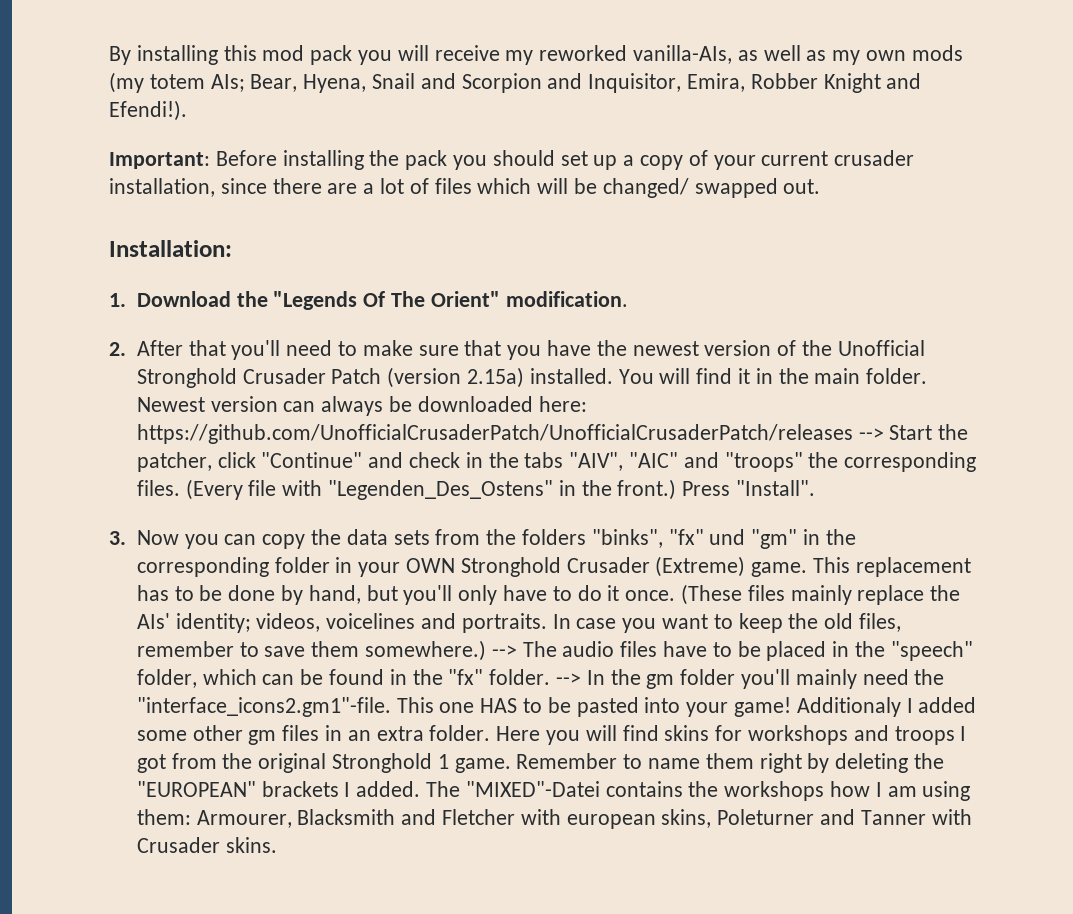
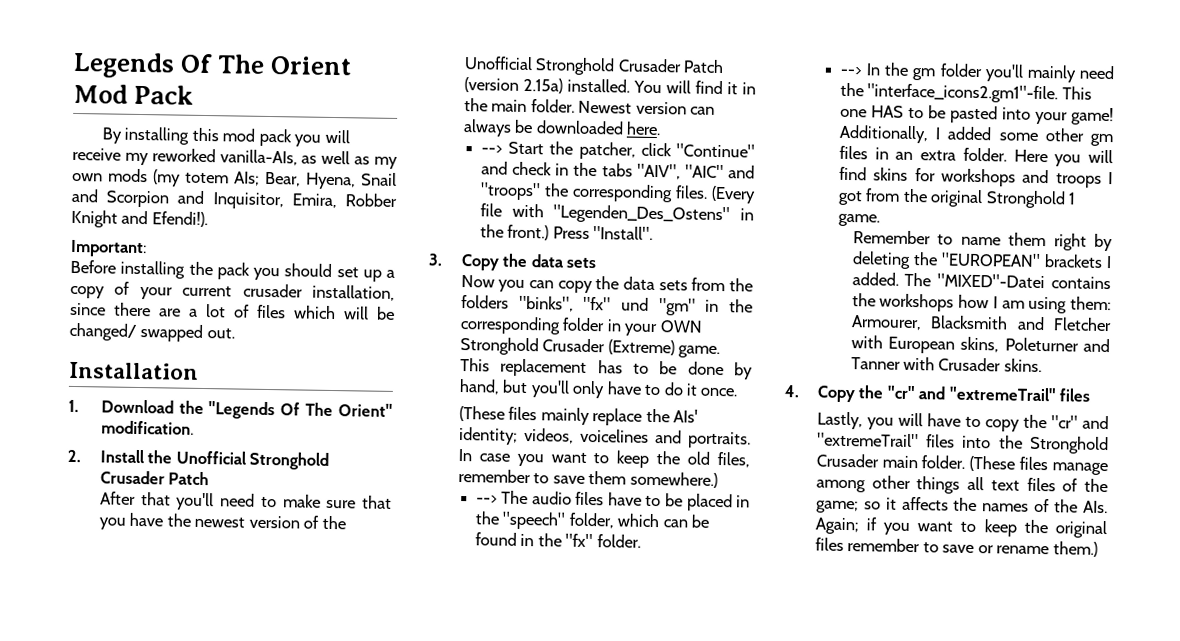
+ Legends Of The Orient Mod Pack
- Important: Before installing the pack you should set up a copy of your current crusader installation, since there are a lot of files which will be changed/ swapped out.
+ Important:
+ Before installing the pack you should set up a copy of your current crusader installation, since there are a lot of files which will be changed/ swapped out.
- Installation:
+ Installation
- 2. After that you'll need to make sure that you have the newest version of the Unofficial Stronghold Crusader Patch (version 2.15a) installed.
+ 2. Install the Unofficial Stronghold Crusader Patch
+ After that you'll need to make sure that you have the newest version of the Unofficial Stronghold Crusader Patch (version 2.15a) installed.
- Newest version can always be downloaded here: https://github.com/UnofficialCrusaderPatch/UnofficialCrusaderPatch/releases --> Start the patcher, click "Continue" and check in the tabs "AIV", "AIC" and "troops" the corresponding files.
+ Newest version can always be downloaded here.
+ --> Start the patcher, click "Continue" and check in the tabs "AIV", "AIC" and "troops" the corresponding files.
- 3. Now you can copy the data sets from the folders "binks", "fx" und "gm" in the corresponding folder in your OWN Stronghold Crusader (Extreme) game.
+ 3. Copy the data sets
+ Now you can copy the data sets from the folders "binks", "fx" und "gm" in the corresponding folder in your OWN Stronghold Crusader (Extreme) game.
- This replacement has to be done by hand, but you'll only have to do it once. (These files mainly replace the AIs' identity; videos, voicelines and portraits.
+ This replacement has to be done by hand, but you'll only have to do it once.
+ (These files mainly replace the AIs' identity; videos, voicelines and portraits.
- In case you want to keep the old files, remember to save them somewhere.) --> The audio files have to be placed in the "speech" folder, which can be found in the "fx" folder. --> In the gm folder you'll mainly need the "interface_icons2.gm1"-file. This one HAS to be pasted into your game!
+ In case you want to keep the old files, remember to save them somewhere.)
+ --> The audio files have to be placed in the "speech" folder, which can be found in the "fx" folder.
+ --> In the gm folder you'll mainly need the "interface_icons2.gm1"-file. This one HAS to be pasted into your game!
- Additionaly I added some other gm files in an extra folder.
+ Additionally, I added some other gm files in an extra folder.
- Here you will find skins for workshops and troops I got from the original Stronghold 1 game. Remember to name them right by deleting the "EUROPEAN" brackets I added.
+ Here you will find skins for workshops and troops I got from the original Stronghold 1 game.
+ Remember to name them right by deleting the "EUROPEAN" brackets I added.
- The "MIXED"-Datei contains the workshops how I am using them: Armourer, Blacksmith and Fletcher with european skins, Poleturner and Tanner with Crusader skins.
+ The "MIXED"-Datei contains the workshops how I am using them: Armourer, Blacksmith and Fletcher with European skins, Poleturner and Tanner with Crusader skins.
+ 4. Copy the "cr" and "extremeTrail" files
+ Lastly, you will have to copy the "cr" and "extremeTrail" files into the Stronghold Crusader main folder. (These files manage among other things all text files of the game; so it affects the names of the AIs. Again; if you want to keep the original files remember to save or rename them.)

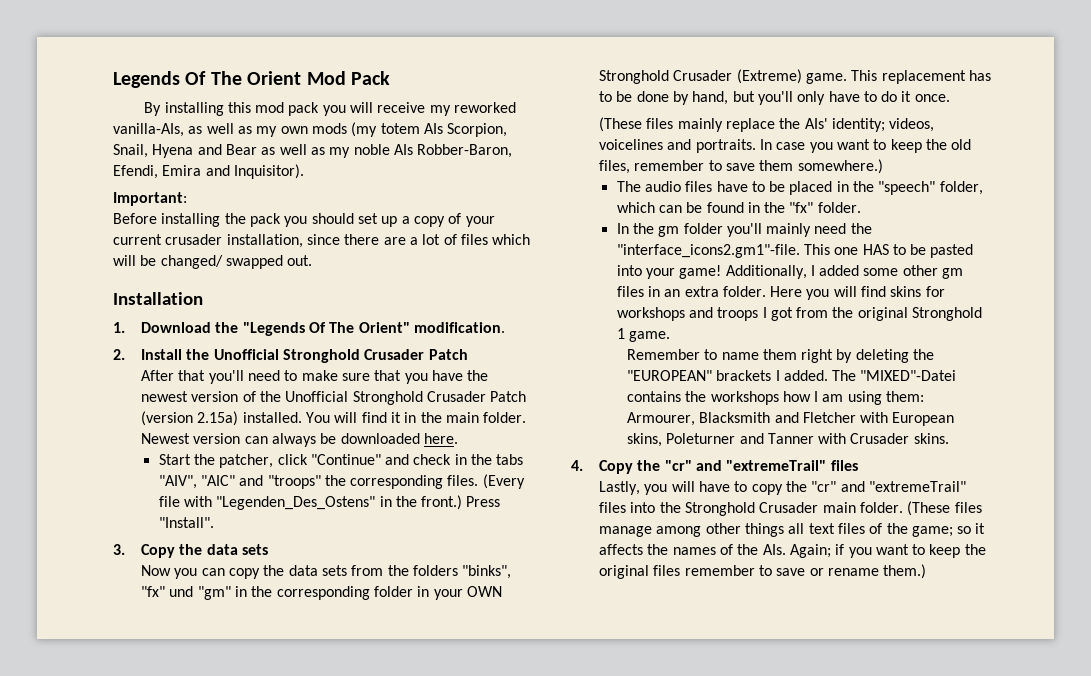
- By installing this mod pack you will receive my reworked vanilla-AIs, as well as my own mods (my totem AIs; Bear, Hyena, Snail and Scorpion and Inquisitor, Emira, Robber Knight and Efendi!).
+ By installing this mod pack you will receive my reworked vanilla-AIs, as well as my own mods (my totem AIs Scorpion, Snail, Hyena and Bear as well as my noble AIs Robber-Baron, Efendi, Emira and Inquisitor).
- --> Start the patcher, click "Continue" and check in the tabs "AIV", "AIC" and "troops" the corresponding files.
+ Start the patcher, click "Continue" and check in the tabs "AIV", "AIC" and "troops" the corresponding files.
- --> The audio files have to be placed in the "speech" folder, which can be found in the "fx" folder.
+ The audio files have to be placed in the "speech" folder, which can be found in the "fx" folder.
- --> In the gm folder you'll mainly need the "interface_icons2.gm1"-file. This one HAS to be pasted into your game!
+ In the gm folder you'll mainly need the "interface_icons2.gm1"-file. This one HAS to be pasted into your game!

